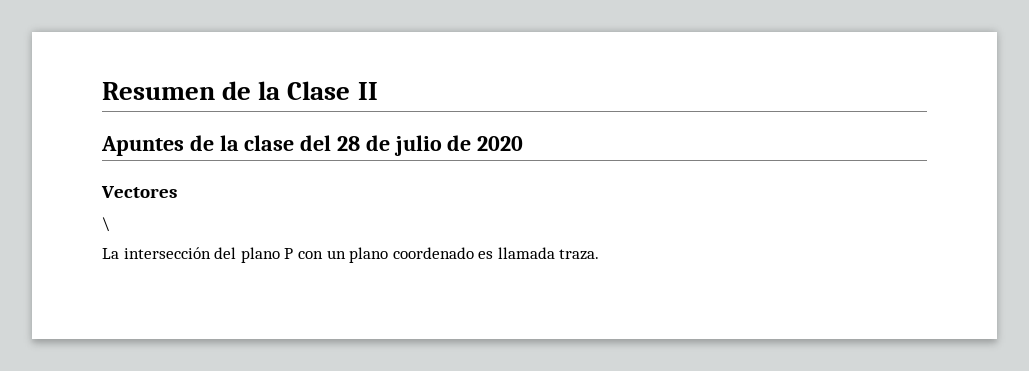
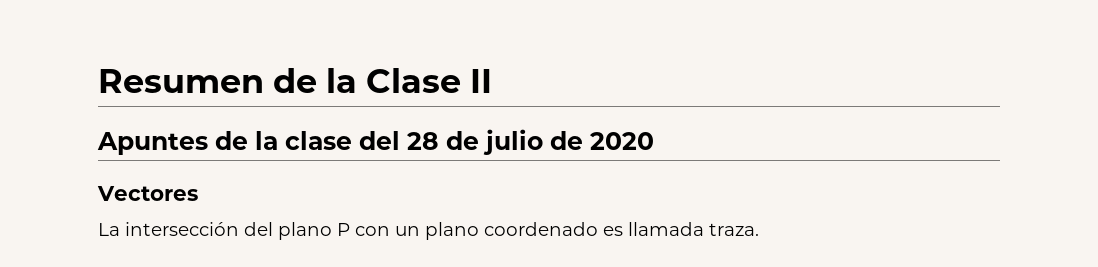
- \

